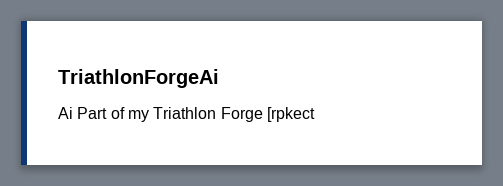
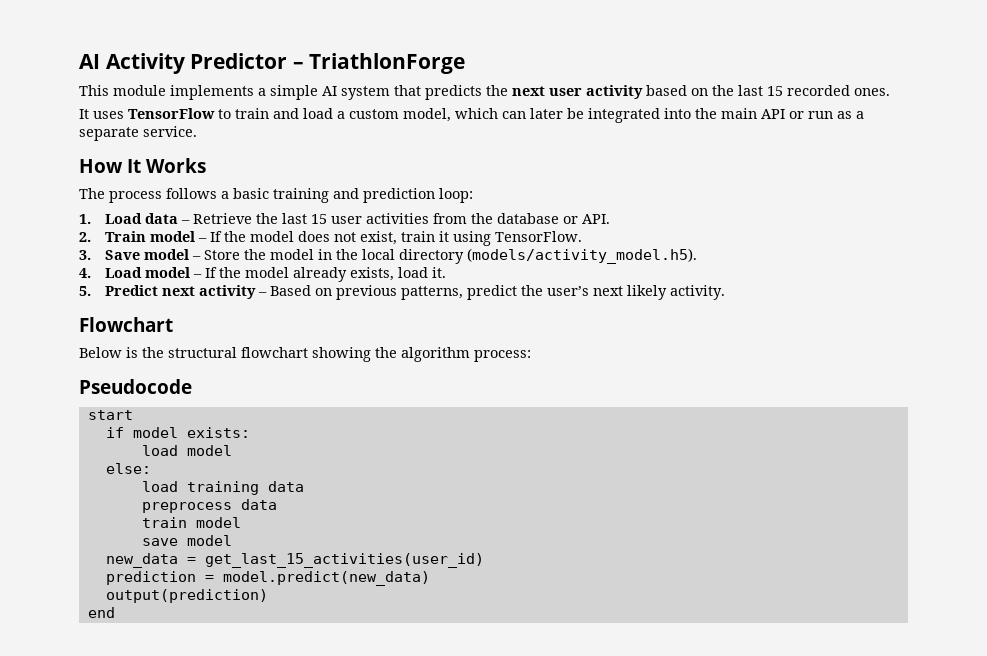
- TriathlonForgeAi
- Ai Part of my Triathlon Forge [rpkect
+ AI Activity Predictor – TriathlonForge
+ This module implements a simple AI system that predicts the next user activity based on the last 15 recorded ones.
+ It uses TensorFlow to train and load a custom model, which can later be integrated into the main API or run as a separate service.
+ How It Works
+ The process follows a basic training and prediction loop:
+ 1. Load data – Retrieve the last 15 user activities from the database or API.
+ 2. Train model – If the model does not exist, train it using TensorFlow.
+ 3. Save model – Store the model in the local directory (models/activity_model.h5).
+ 4. Load model – If the model already exists, load it.
+ 5. Predict next activity – Based on previous patterns, predict the user’s next likely activity.
+ Flowchart
+ Below is the structural flowchart showing the algorithm process:
+ Pseudocode
+ start
+ if model exists:
+ load model
+ else:
+ load training data
+ preprocess data
+ train model
+ save model
+ new_data = get_last_15_activities(user_id)
+ prediction = model.predict(new_data)
+ output(prediction)
+ end

